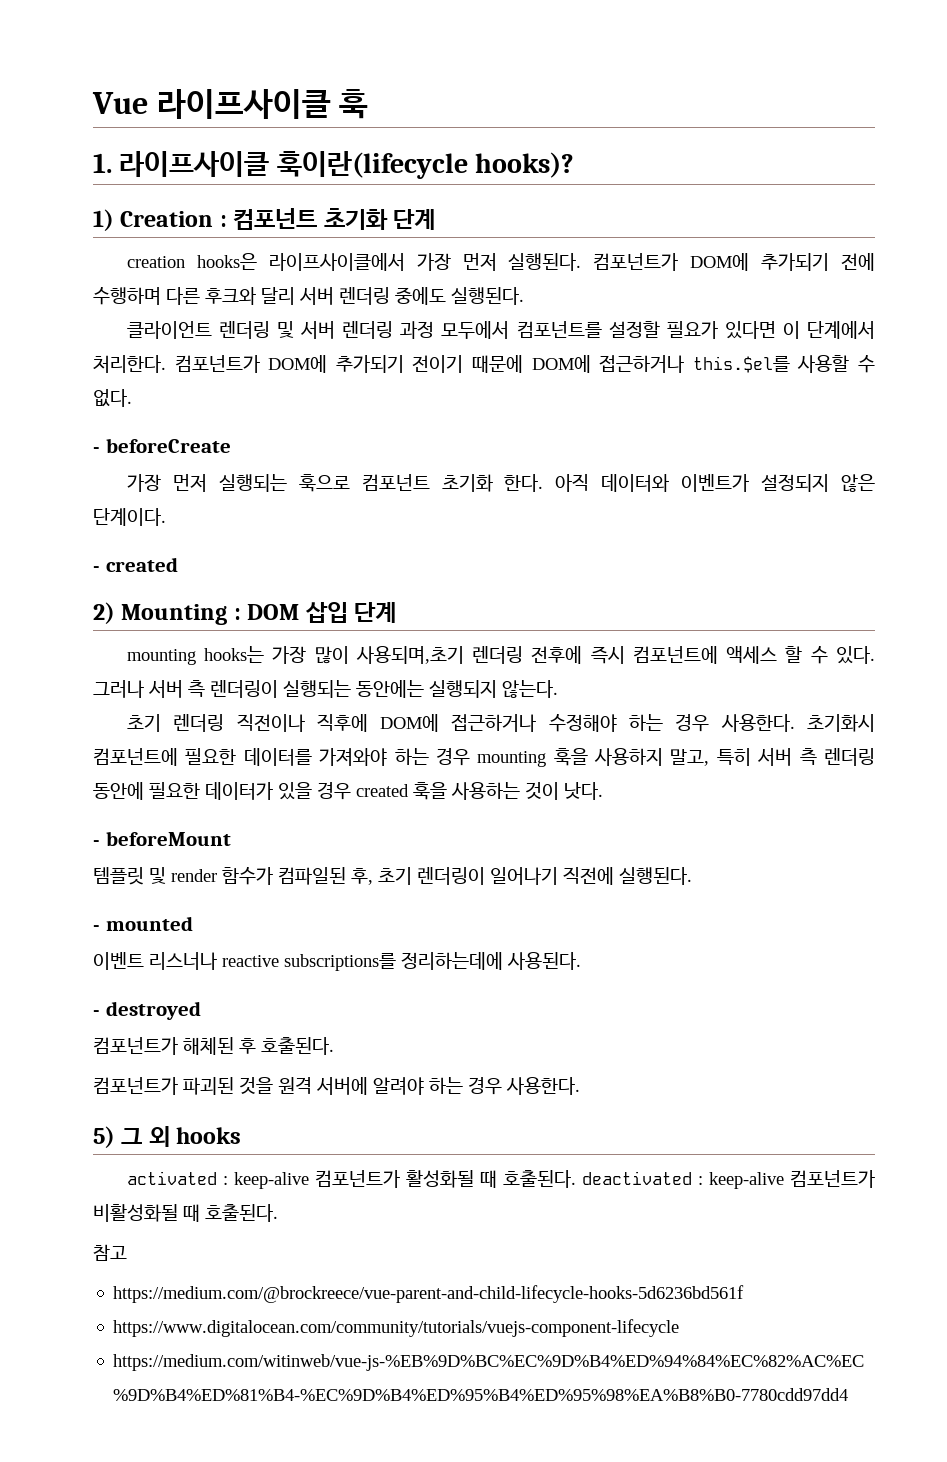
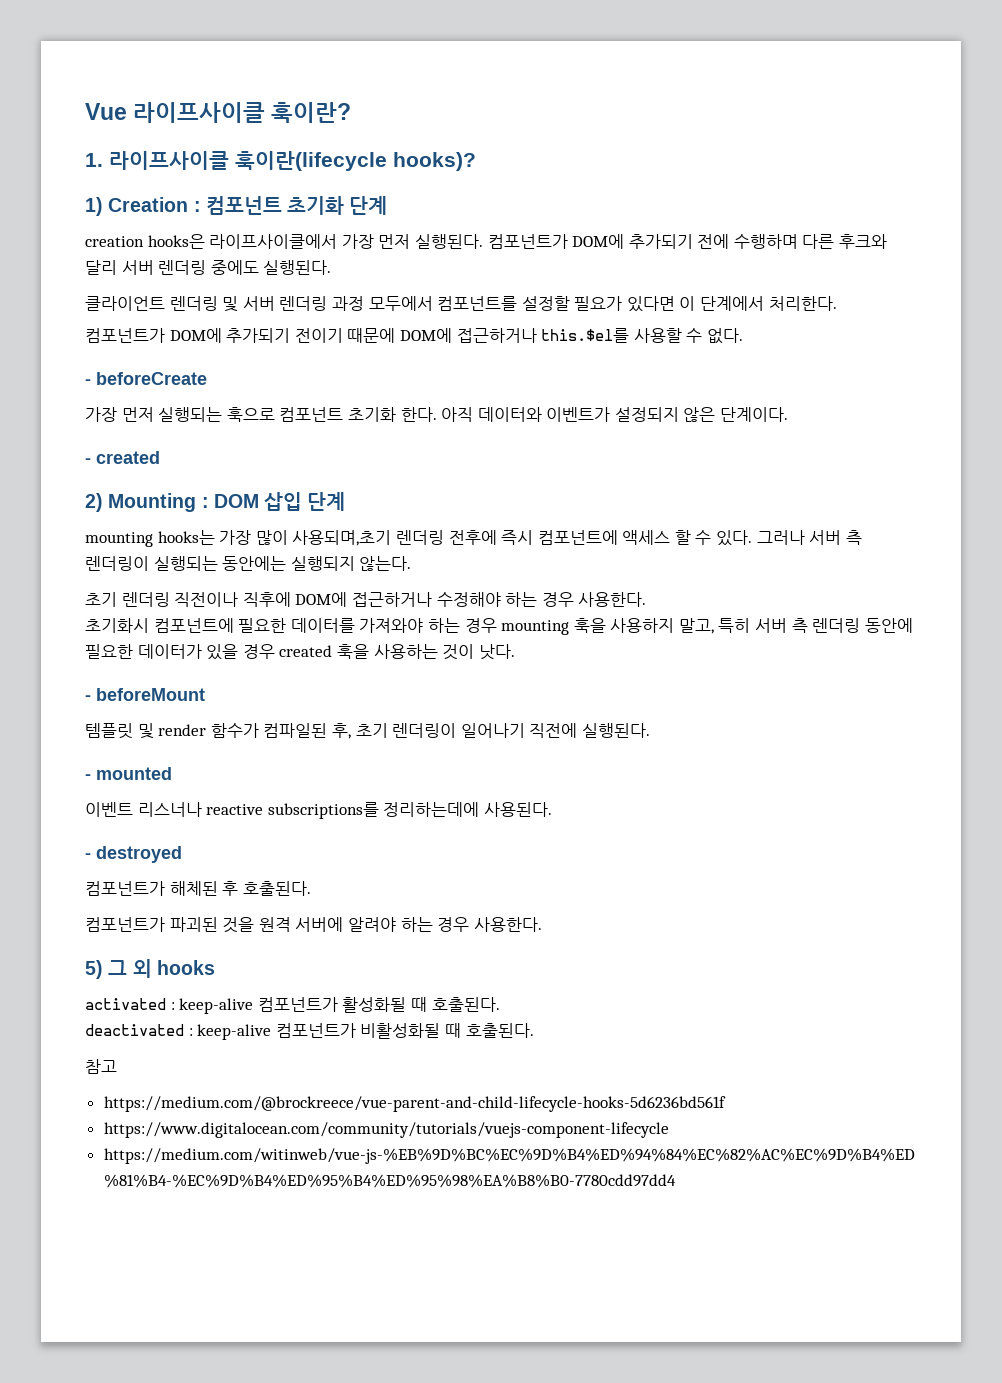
- Vue 라이프사이클 훅
+ Vue 라이프사이클 훅이란?
- 클라이언트 렌더링 및 서버 렌더링 과정 모두에서 컴포넌트를 설정할 필요가 있다면 이 단계에서 처리한다. 컴포넌트가 DOM에 추가되기 전이기 때문에 DOM에 접근하거나 this.$el를 사용할 수 없다.
+ 클라이언트 렌더링 및 서버 렌더링 과정 모두에서 컴포넌트를 설정할 필요가 있다면 이 단계에서 처리한다.
+ 컴포넌트가 DOM에 추가되기 전이기 때문에 DOM에 접근하거나 this.$el를 사용할 수 없다.
- 초기 렌더링 직전이나 직후에 DOM에 접근하거나 수정해야 하는 경우 사용한다. 초기화시 컴포넌트에 필요한 데이터를 가져와야 하는 경우 mounting 훅을 사용하지 말고, 특히 서버 측 렌더링 동안에 필요한 데이터가 있을 경우 created 훅을 사용하는 것이 낫다.
+ 초기 렌더링 직전이나 직후에 DOM에 접근하거나 수정해야 하는 경우 사용한다.
+ 초기화시 컴포넌트에 필요한 데이터를 가져와야 하는 경우 mounting 훅을 사용하지 말고, 특히 서버 측 렌더링 동안에 필요한 데이터가 있을 경우 created 훅을 사용하는 것이 낫다.
- activated : keep-alive 컴포넌트가 활성화될 때 호출된다. deactivated : keep-alive 컴포넌트가 비활성화될 때 호출된다.
+ activated : keep-alive 컴포넌트가 활성화될 때 호출된다.
+ deactivated : keep-alive 컴포넌트가 비활성화될 때 호출된다.

